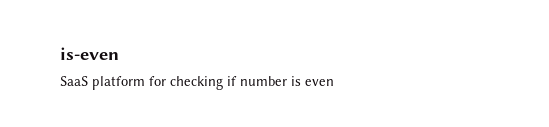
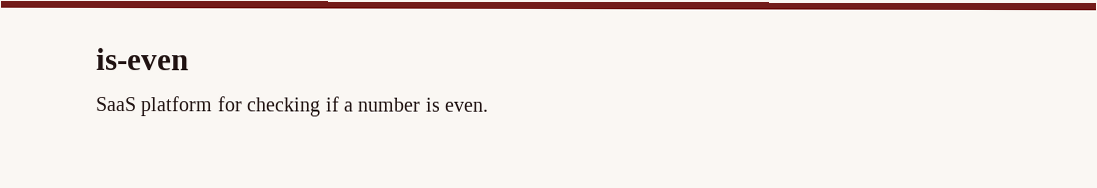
- SaaS platform for checking if number is even
+ SaaS platform for checking if a number is even.

